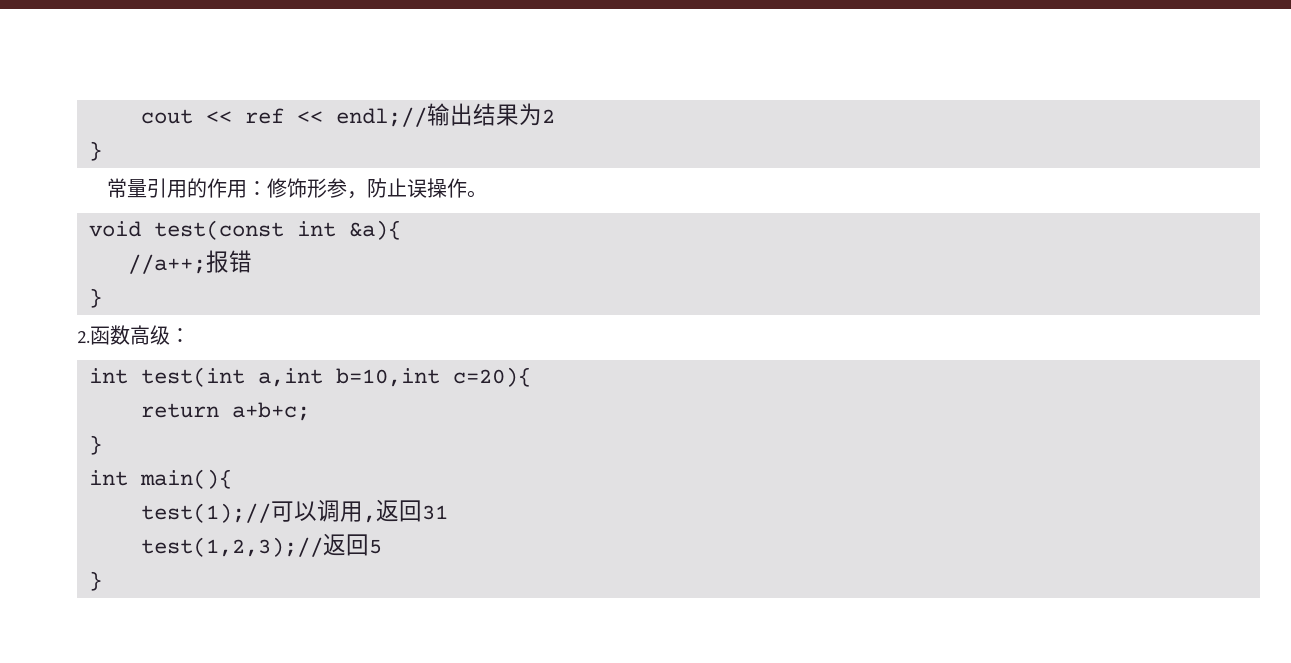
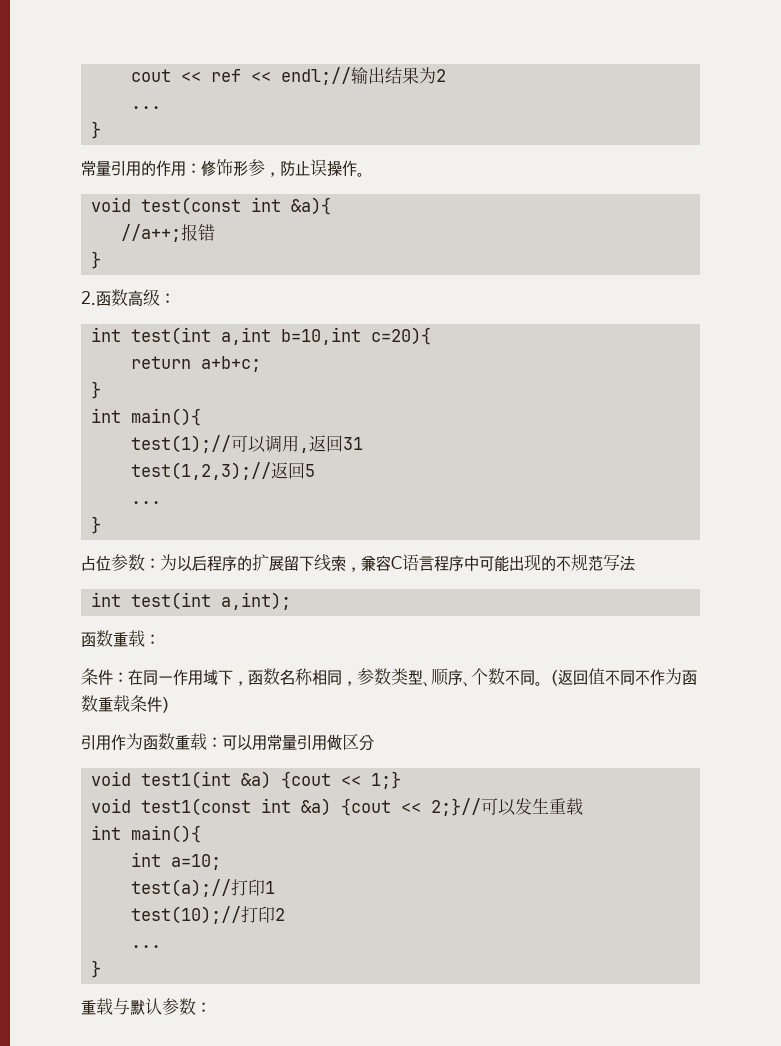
  cout << ref << endl;//输出结果为2
+ ...
  test(1,2,3);//返回5
+ ...
  }
+ 占位参数：为以后程序的扩展留下线索，兼容C语言程序中可能出现的不规范写法
+ int test(int a,int);
+ 函数重载：
+ 条件：在同一作用域下，函数名称相同，参数类型、顺序、个数不同。（返回值不同不作为函数重载条件）
+ 引用作为函数重载：可以用常量引用做区分
+ void test1(int &a) {cout << 1;}
+ void test1(const int &a) {cout << 2;}//可以发生重载
+ int main(){
+ int a=10;
+ test(a);//打印1
+ test(10);//打印2
+ ...
+ }
+ 重载与默认参数：

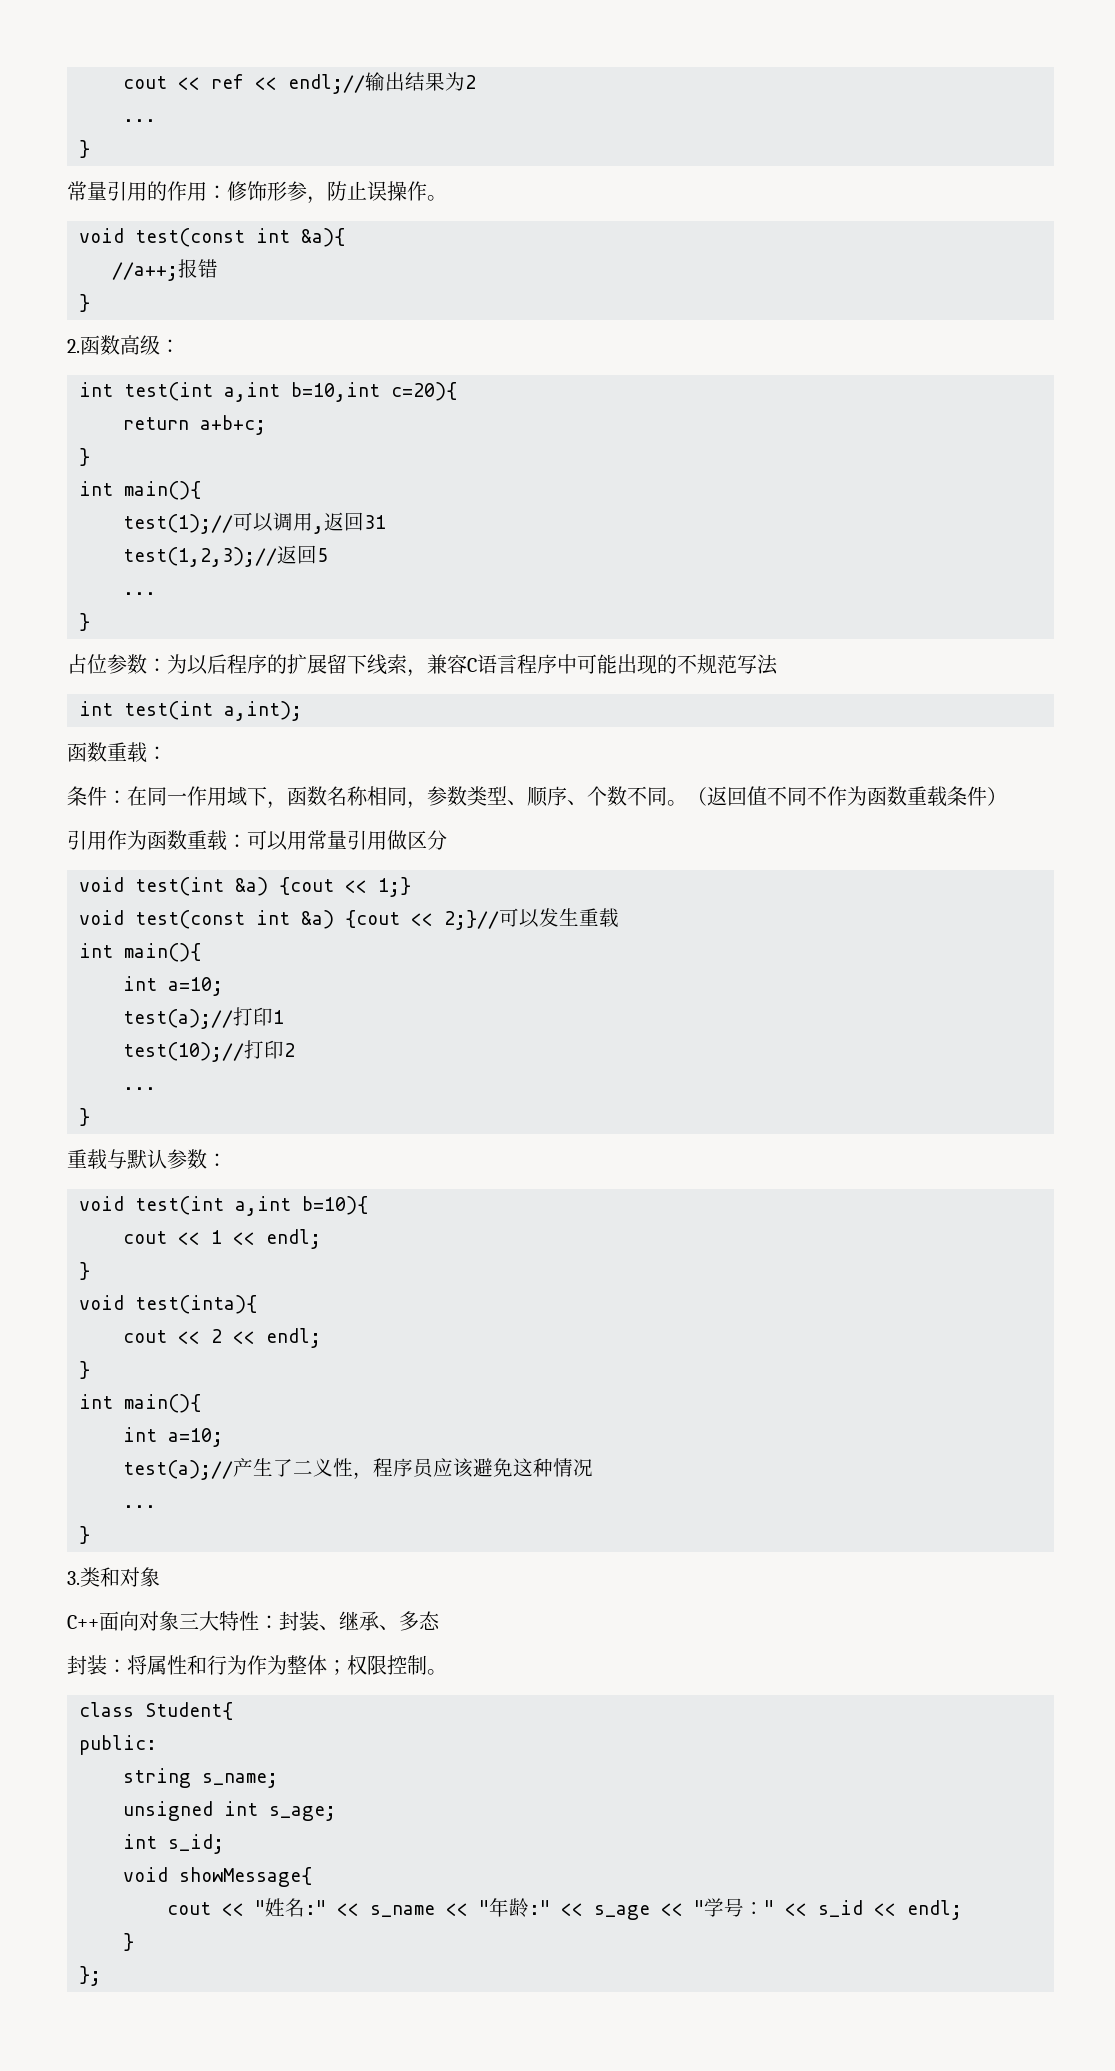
- void test1(int &a) {cout << 1;}
+ void test(int &a) {cout << 1;}
- void test1(const int &a) {cout << 2;}//可以发生重载
+ void test(const int &a) {cout << 2;}//可以发生重载
+ void test(int a,int b=10){
+ cout << 1 << endl;
+ }
+ void test(inta){
+ cout << 2 << endl;
+ }
+ int main(){
+ int a=10;
+ test(a);//产生了二义性，程序员应该避免这种情况
+ ...
+ }
+ 3.类和对象
+ C++面向对象三大特性：封装、继承、多态
+ 封装：将属性和行为作为整体；权限控制。
+ class Student{
+ public:
+ string s_name;
+ unsigned int s_age;
+ int s_id;
+ void showMessage{
+ cout << "姓名:" << s_name << "年龄:" << s_age << "学号：" << s_id << endl;
+ }
+ };

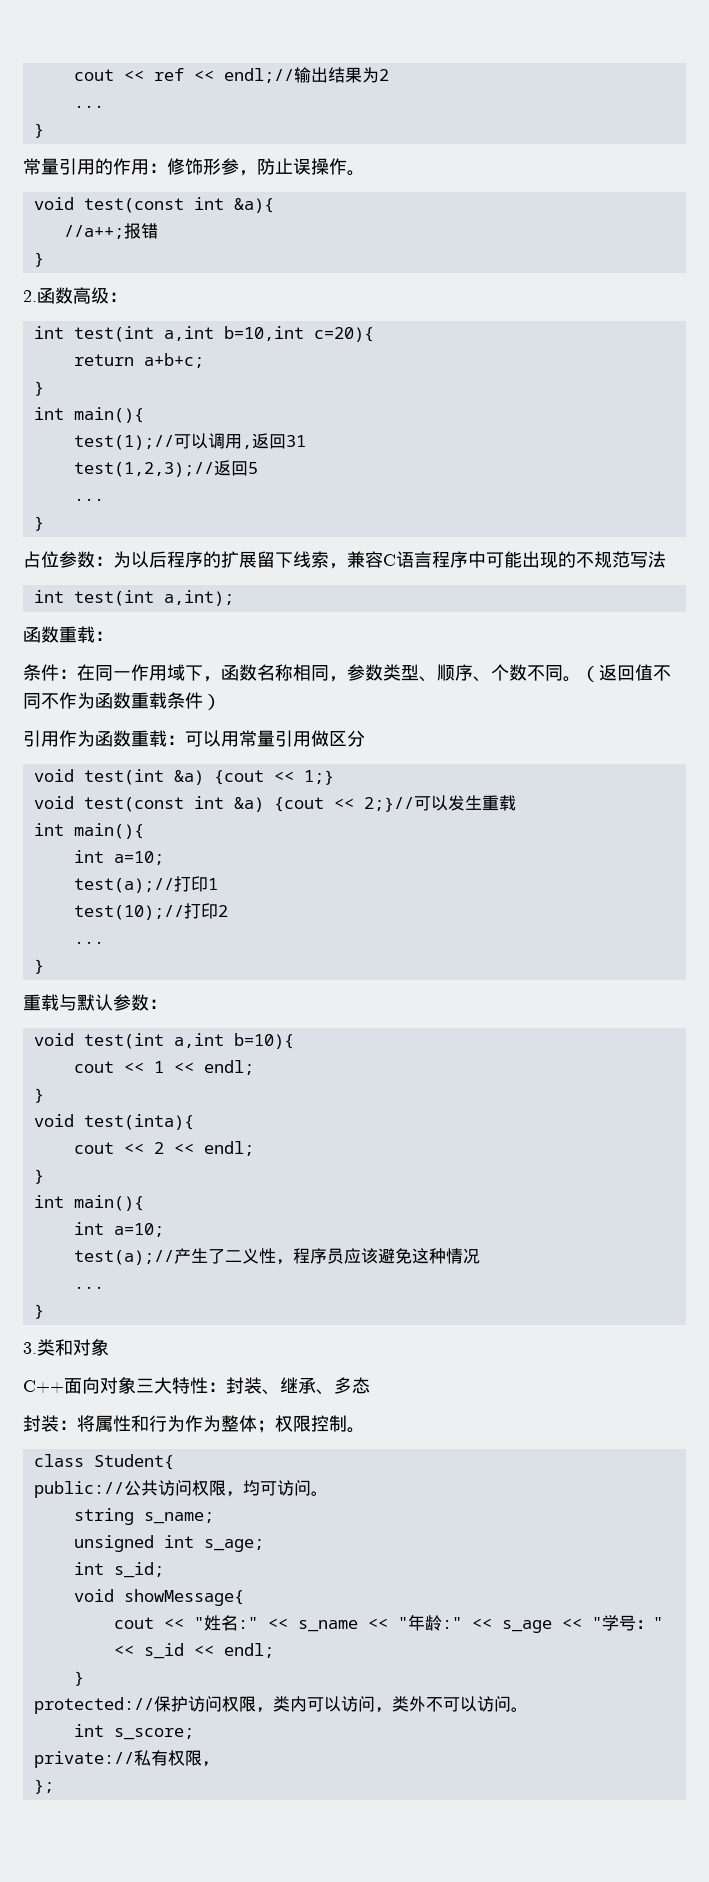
- public:
+ public://公共访问权限，均可访问。
+ protected://保护访问权限，类内可以访问，类外不可以访问。
+ int s_score;
+ private://私有权限，

